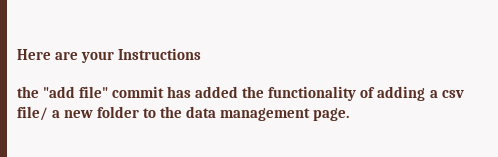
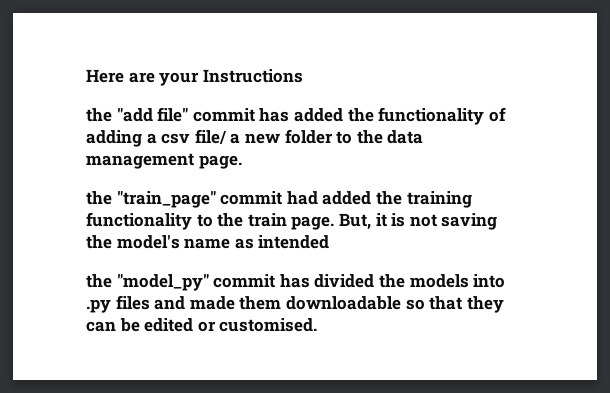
+ the "train_page" commit had added the training functionality to the train page. But, it is not saving the model's name as intended
+ the "model_py" commit has divided the models into .py files and made them downloadable so that they can be edited or customised.

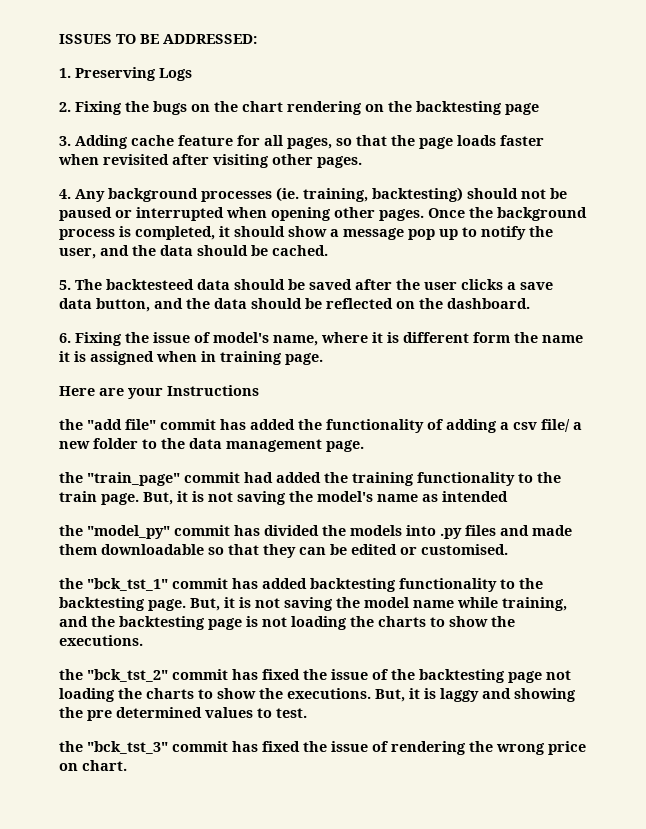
+ ISSUES TO BE ADDRESSED:
+ 1. Preserving Logs
+ 2. Fixing the bugs on the chart rendering on the backtesting page
+ 3. Adding cache feature for all pages, so that the page loads faster when revisited after visiting other pages.
+ 4. Any background processes (ie. training, backtesting) should not be paused or interrupted when opening other pages. Once the background process is completed, it should show a message pop up to notify the user, and the data should be cached.
+ 5. The backtesteed data should be saved after the user clicks a save data button, and the data should be reflected on the dashboard.
+ 6. Fixing the issue of model's name, where it is different form the name it is assigned when in training page.
+ the "bck_tst_1" commit has added backtesting functionality to the backtesting page. But, it is not saving the model name while training, and the backtesting page is not loading the charts to show the executions.
+ the "bck_tst_2" commit has fixed the issue of the backtesting page not loading the charts to show the executions. But, it is laggy and showing the pre determined values to test.
+ the "bck_tst_3" commit has fixed the issue of rendering the wrong price on chart.

